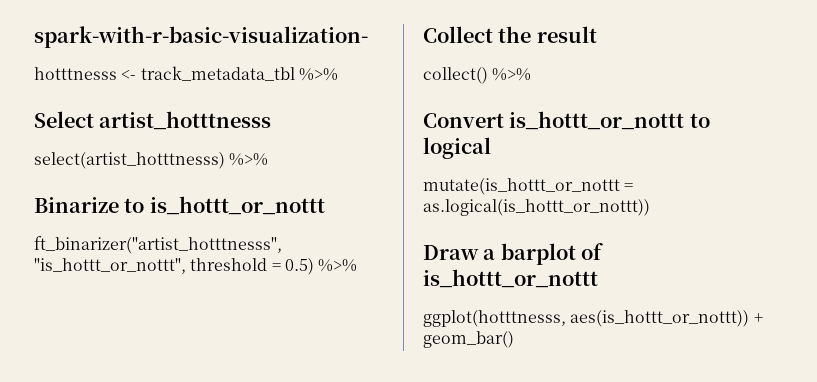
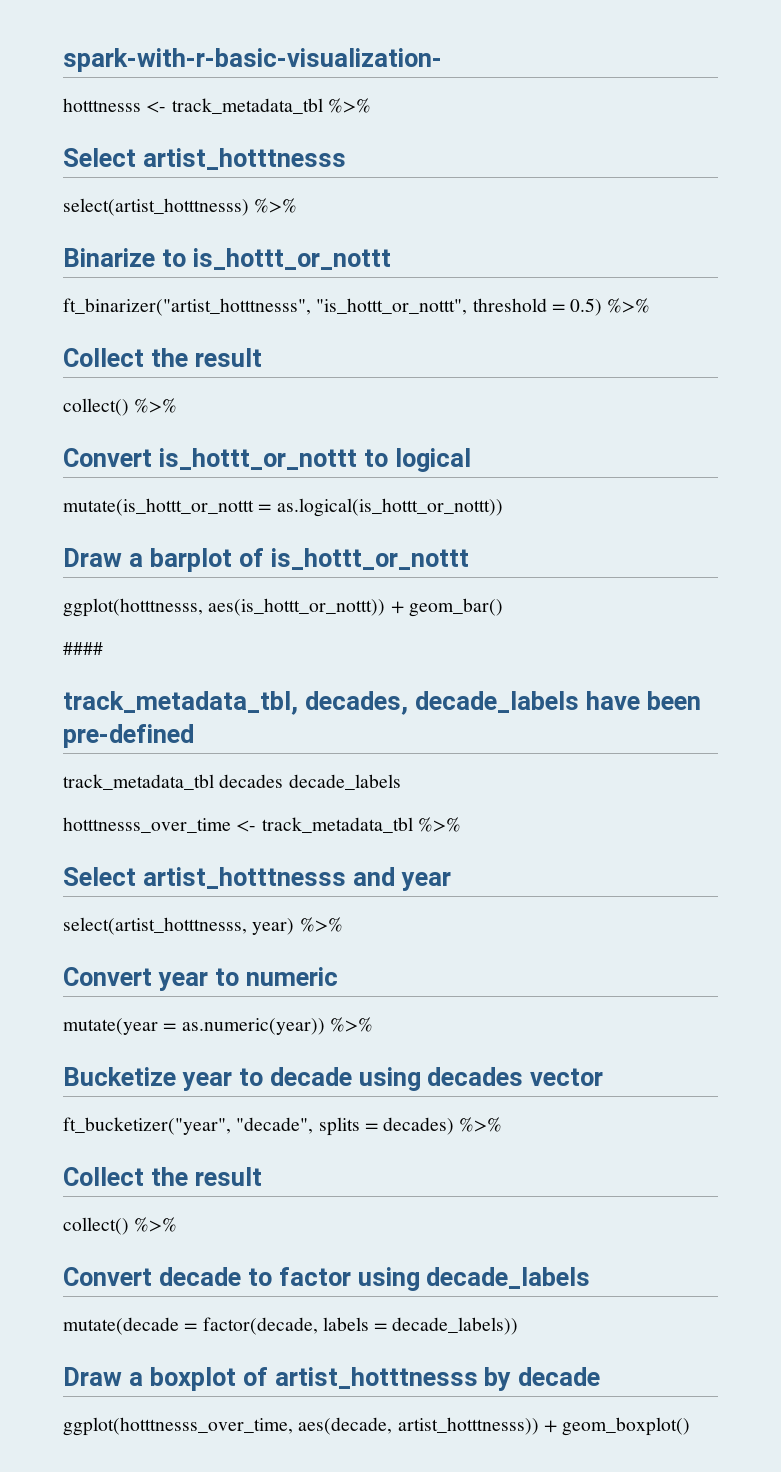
+ ####
+ track_metadata_tbl, decades, decade_labels have been pre-defined
+ track_metadata_tbl decades decade_labels
+ hotttnesss_over_time <- track_metadata_tbl %>%
+ Select artist_hotttnesss and year
+ select(artist_hotttnesss, year) %>%
+ Convert year to numeric
+ mutate(year = as.numeric(year)) %>%
+ Bucketize year to decade using decades vector
+ ft_bucketizer("year", "decade", splits = decades) %>%
+ Collect the result
+ collect() %>%
+ Convert decade to factor using decade_labels
+ mutate(decade = factor(decade, labels = decade_labels))
+ Draw a boxplot of artist_hotttnesss by decade
+ ggplot(hotttnesss_over_time, aes(decade, artist_hotttnesss)) + geom_boxplot()

